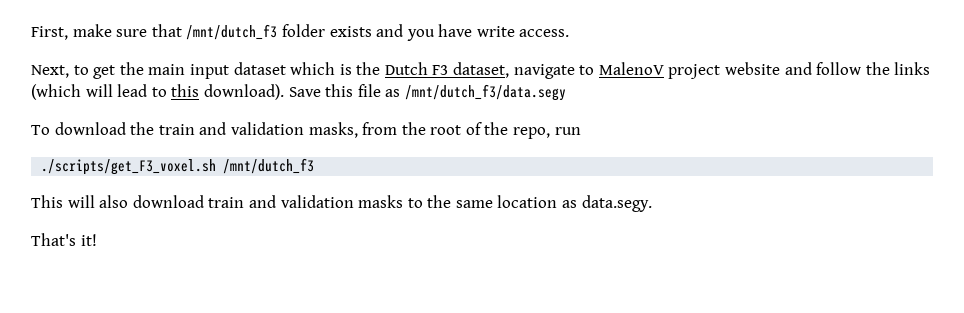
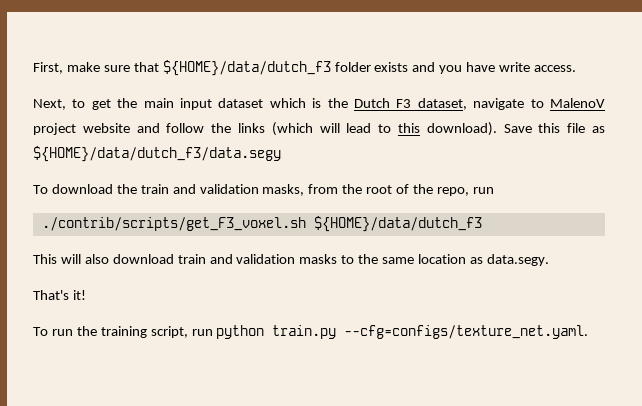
- First, make sure that /mnt/dutch_f3 folder exists and you have write access.
+ First, make sure that ${HOME}/data/dutch_f3 folder exists and you have write access.
- Save this file as /mnt/dutch_f3/data.segy
+ Save this file as ${HOME}/data/dutch_f3/data.segy
- ./scripts/get_F3_voxel.sh /mnt/dutch_f3
+ ./contrib/scripts/get_F3_voxel.sh ${HOME}/data/dutch_f3
+ To run the training script, run python train.py --cfg=configs/texture_net.yaml.

